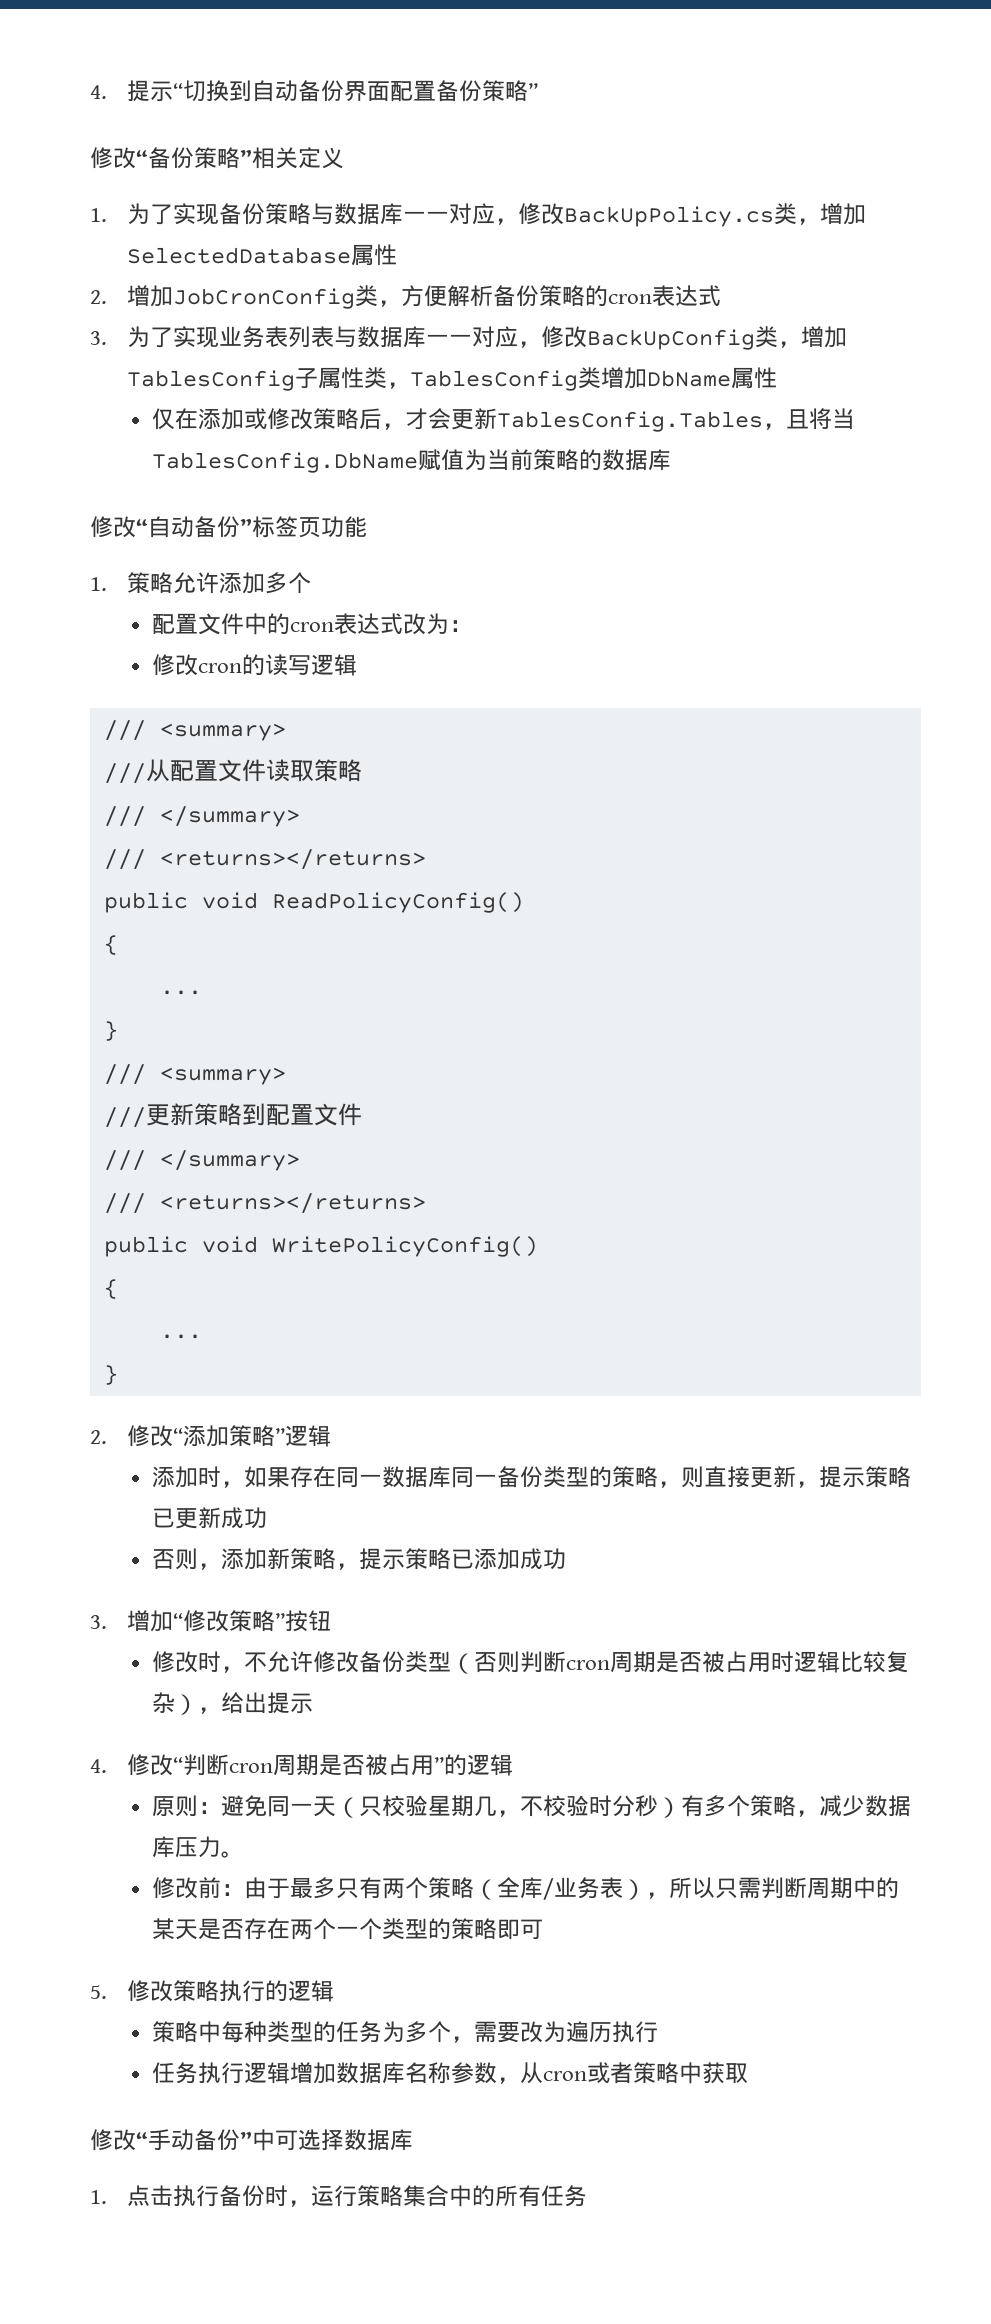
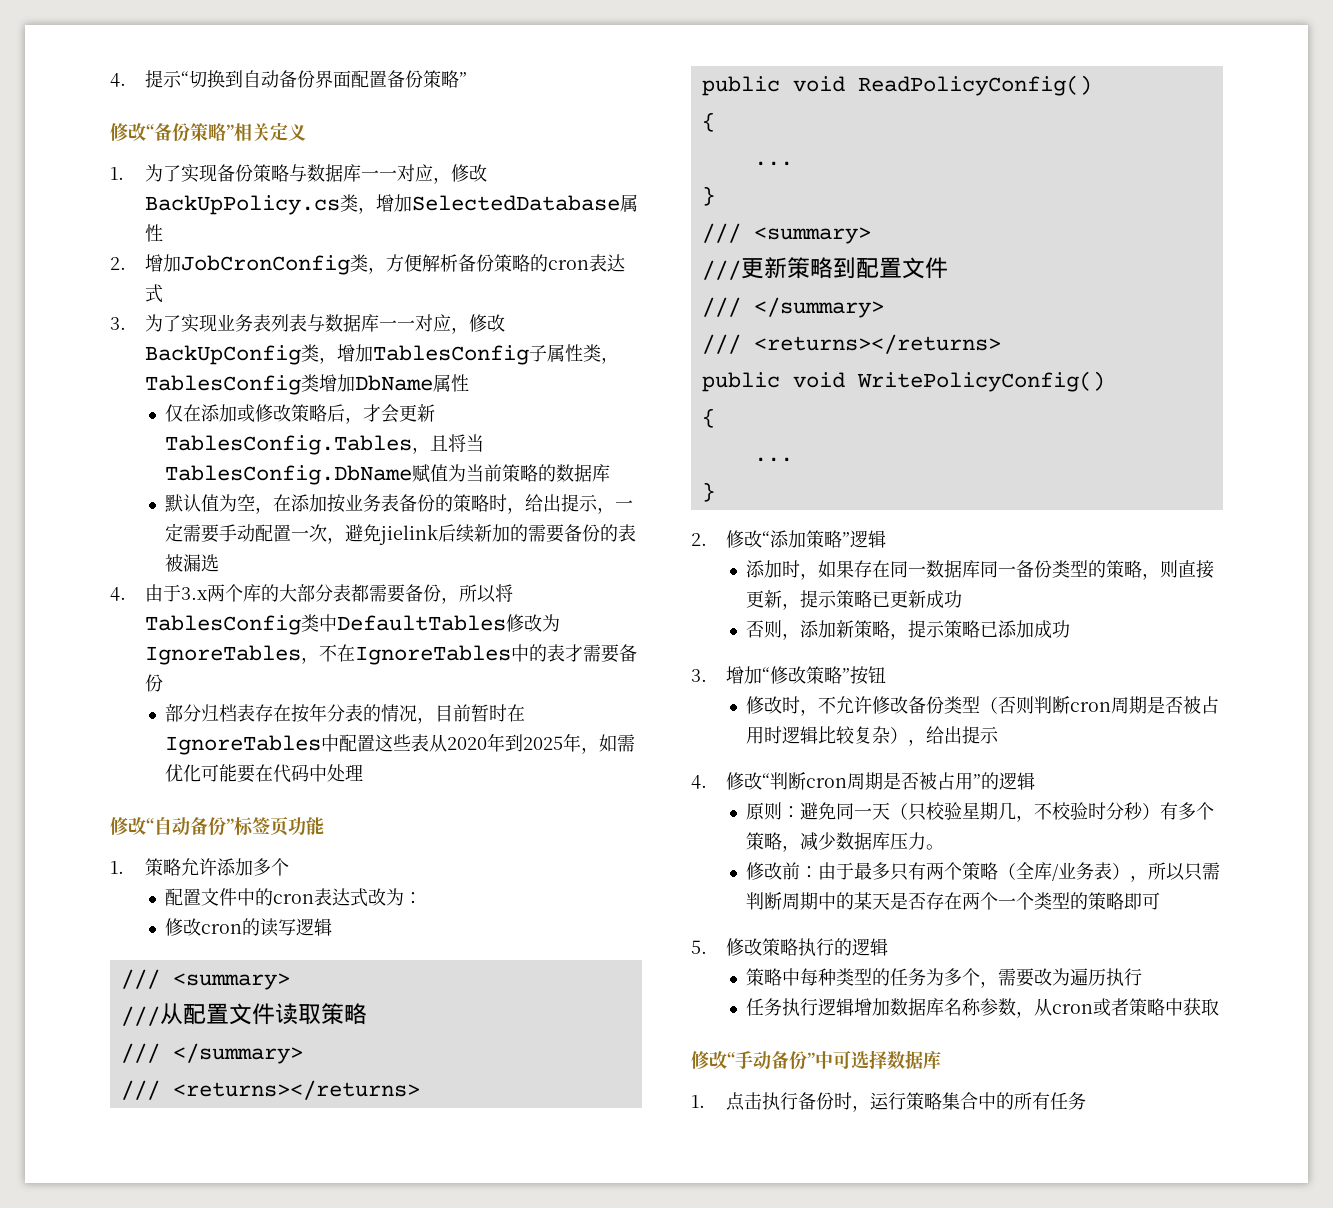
+ 默认值为空，在添加按业务表备份的策略时，给出提示，一定需要手动配置一次，避免jielink后续新加的需要备份的表被漏选
+ 4.由于3.x两个库的大部分表都需要备份，所以将TablesConfig类中DefaultTables修改为IgnoreTables，不在IgnoreTables中的表才需要备份
+ 部分归档表存在按年分表的情况，目前暂时在IgnoreTables中配置这些表从2020年到2025年，如需优化可能要在代码中处理

